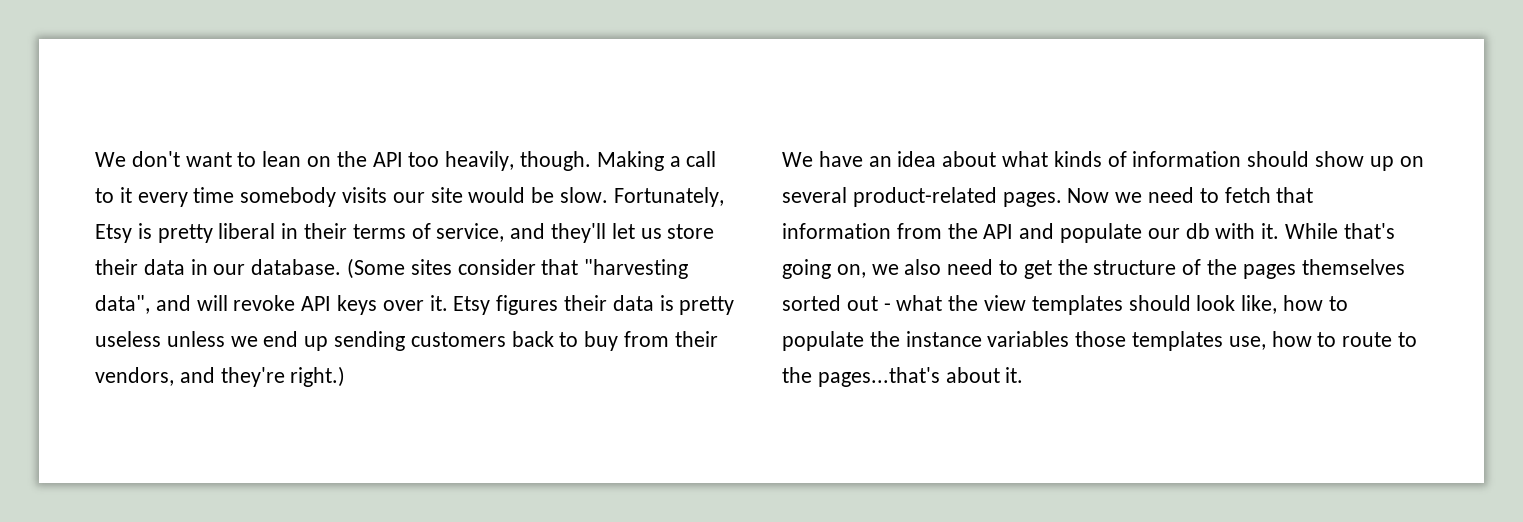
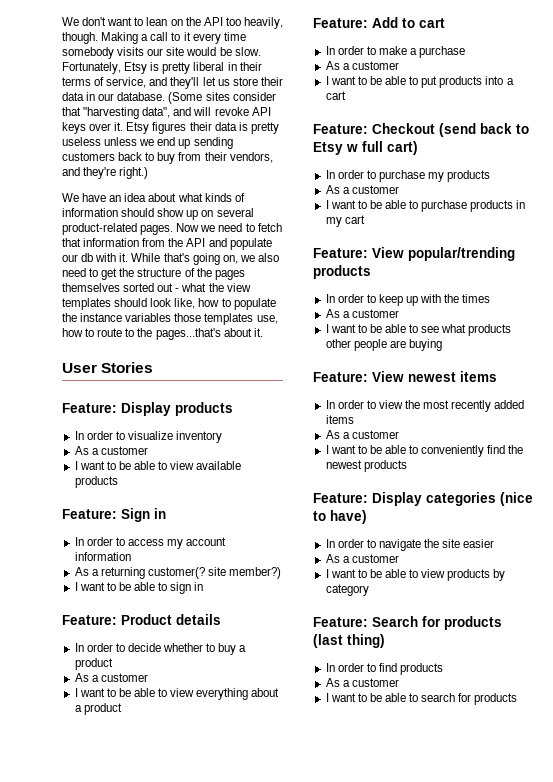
+ User Stories
+ Feature: Display products
+ In order to visualize inventory
+ As a customer
+ I want to be able to view available products
+ Feature: Sign in
+ In order to access my account information
+ As a returning customer(? site member?)
+ I want to be able to sign in
+ Feature: Product details
+ In order to decide whether to buy a product
+ As a customer
+ I want to be able to view everything about a product
+ Feature: Add to cart
+ In order to make a purchase
+ As a customer
+ I want to be able to put products into a cart
+ Feature: Checkout (send back to Etsy w full cart)
+ In order to purchase my products
+ As a customer
+ I want to be able to purchase products in my cart
+ Feature: View popular/trending products
+ In order to keep up with the times
+ As a customer
+ I want to be able to see what products other people are buying
+ Feature: View newest items
+ In order to view the most recently added items
+ As a customer
+ I want to be able to conveniently find the newest products
+ Feature: Display categories (nice to have)
+ In order to navigate the site easier
+ As a customer
+ I want to be able to view products by category
+ Feature: Search for products (last thing)
+ In order to find products
+ As a customer
+ I want to be able to search for products

